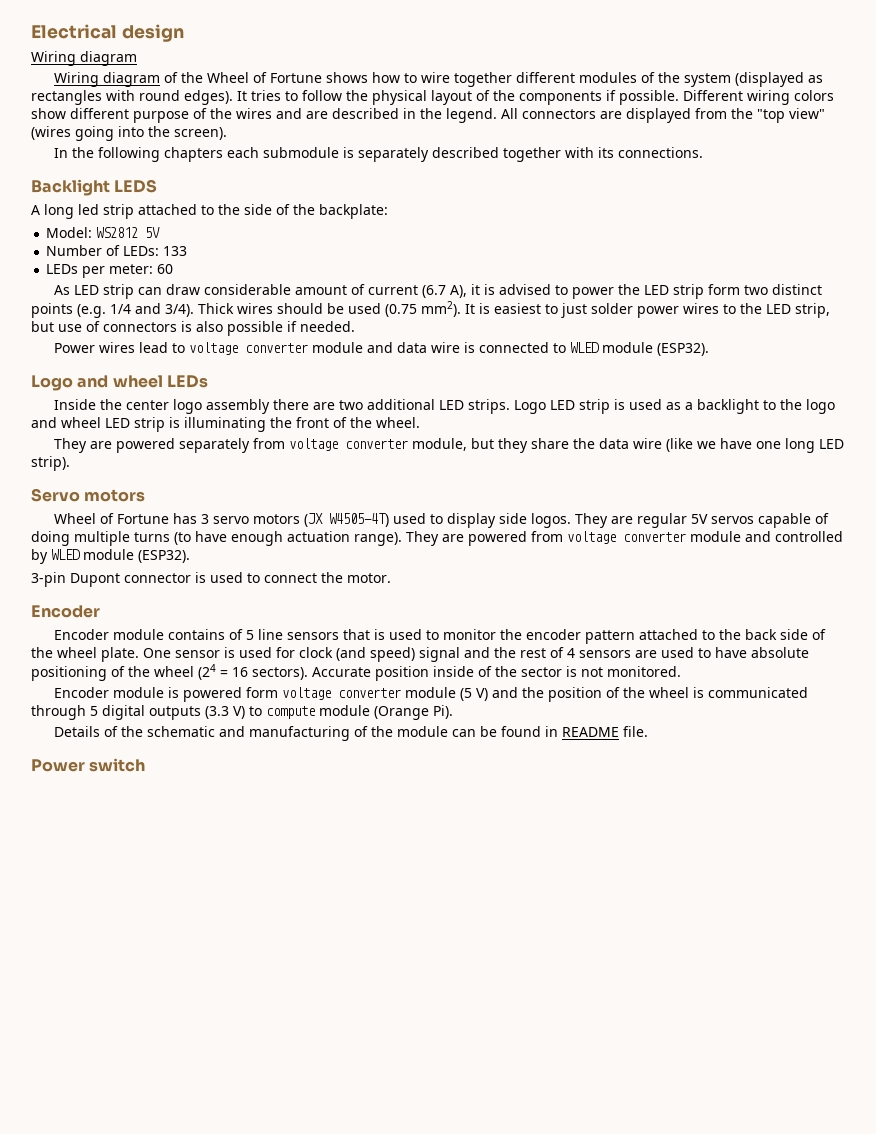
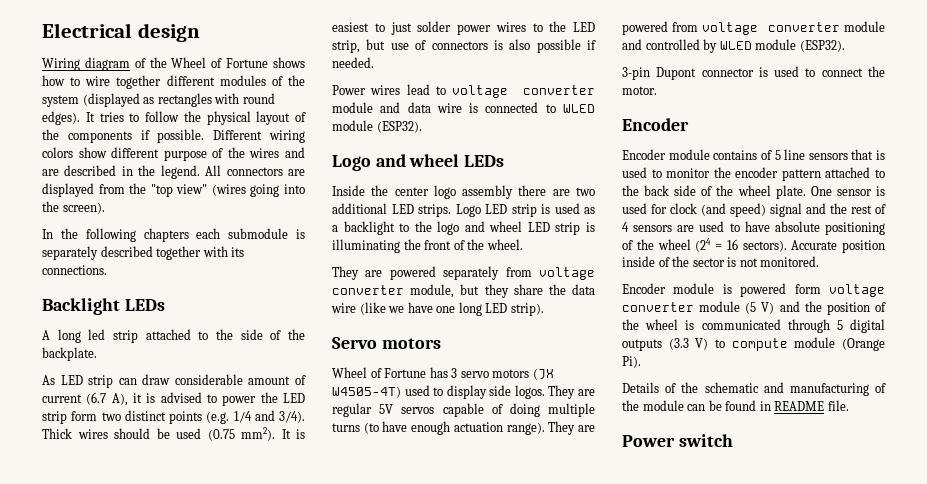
  Electrical design
- Wiring diagram
- Backlight LEDS
+ Backlight LEDs
- A long led strip attached to the side of the backplate:
- Model: WS2812 5V
- Number of LEDs: 133
- LEDs per meter: 60
+ A long led strip attached to the side of the backplate.

